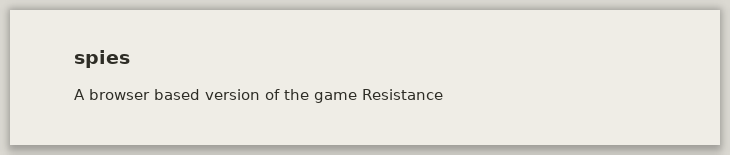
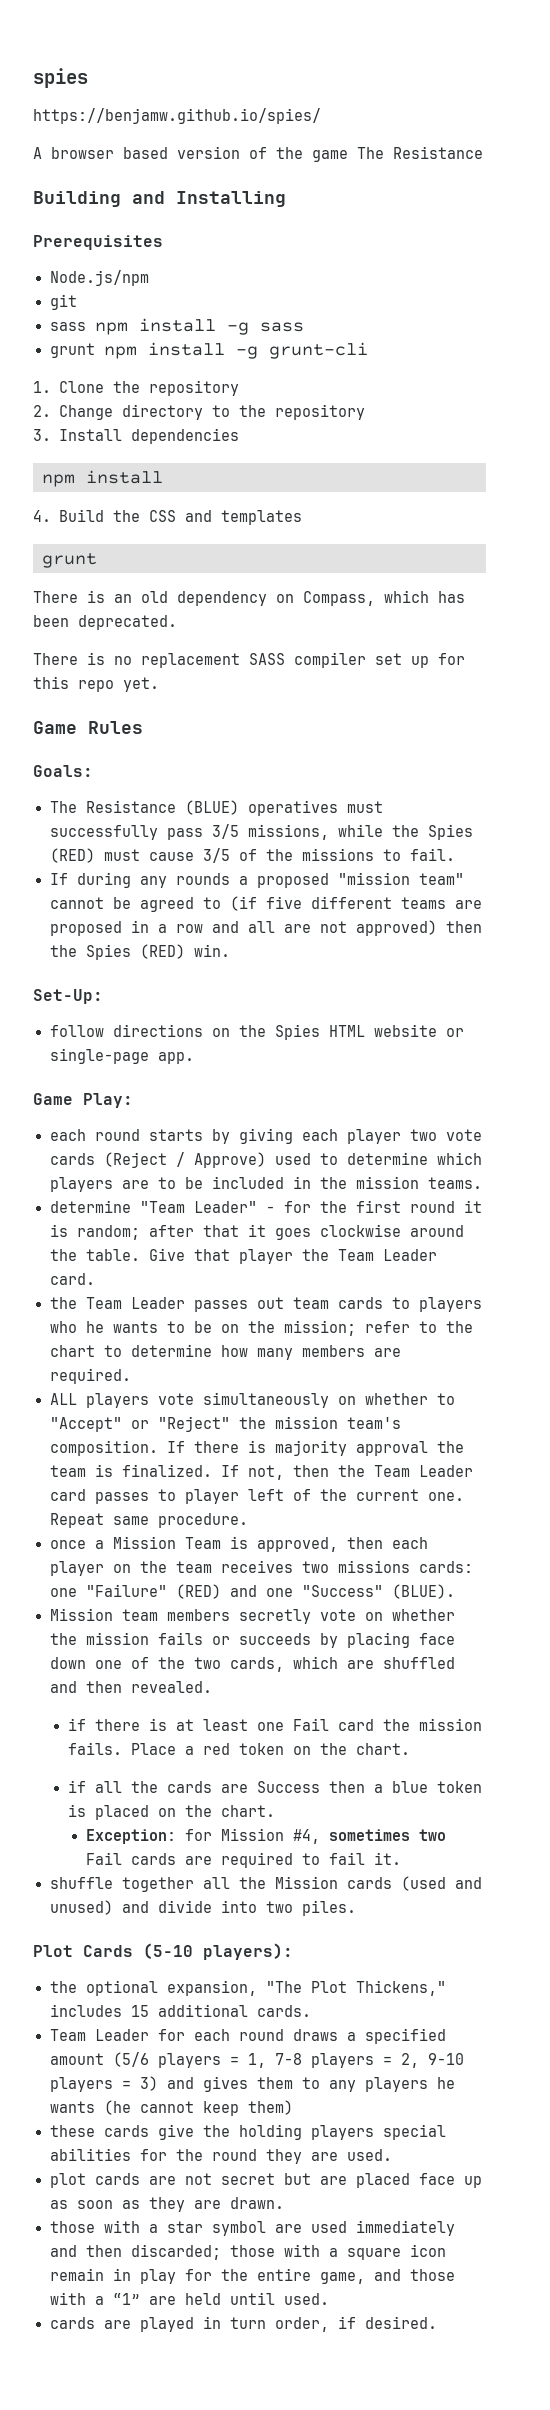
+ https://benjamw.github.io/spies/
- A browser based version of the game Resistance
+ A browser based version of the game The Resistance
+ Building and Installing
+ Prerequisites
+ Node.js/npm
+ git
+ sass npm install -g sass
+ grunt npm install -g grunt-cli
+ 1. Clone the repository
+ 2. Change directory to the repository
+ 3. Install dependencies
+ npm install
+ 4. Build the CSS and templates
+ grunt
+ There is an old dependency on Compass, which has been deprecated.
+ There is no replacement SASS compiler set up for this repo yet.
+ Game Rules
+ Goals:
+ The Resistance (BLUE) operatives must successfully pass 3/5 missions, while the Spies (RED) must cause 3/5 of the missions to fail.
+ If during any rounds a proposed "mission team" cannot be agreed to (if five different teams are proposed in a row and all are not approved) then the Spies (RED) win.
+ Set-Up:
+ follow directions on the Spies HTML website or single-page app.
+ Game Play:
+ each round starts by giving each player two vote cards (Reject / Approve) used to determine which players are to be included in the mission teams.
+ determine "Team Leader" - for the first round it is random; after that it goes clockwise around the table. Give that player the Team Leader card.
+ the Team Leader passes out team cards to players who he wants to be on the mission; refer to the chart to determine how many members are required.
+ ALL players vote simultaneously on whether to "Accept" or "Reject" the mission team's composition. If there is majority approval the team is finalized. If not, then the Team Leader card passes to player left of the current one. Repeat same procedure.
+ once a Mission Team is approved, then each player on the team receives two missions cards: one "Failure" (RED) and one "Success" (BLUE).
+ Mission team members secretly vote on whether the mission fails or succeeds by placing face down one of the two cards, which are shuffled and then revealed.
+ if there is at least one Fail card the mission fails. Place a red token on the chart.
+ if all the cards are Success then a blue token is placed on the chart.
+ Exception: for Mission #4, sometimes two Fail cards are required to fail it.
+ shuffle together all the Mission cards (used and unused) and divide into two piles.
+ Plot Cards (5-10 players):
+ the optional expansion, "The Plot Thickens," includes 15 additional cards.
+ Team Leader for each round draws a specified amount (5/6 players = 1, 7-8 players = 2, 9-10 players = 3) and gives them to any players he wants (he cannot keep them)
+ these cards give the holding players special abilities for the round they are used.
+ plot cards are not secret but are placed face up as soon as they are drawn.
+ those with a star symbol are used immediately and then discarded; those with a square icon remain in play for the entire game, and those with a “1” are held until used.
+ cards are played in turn order, if desired.

